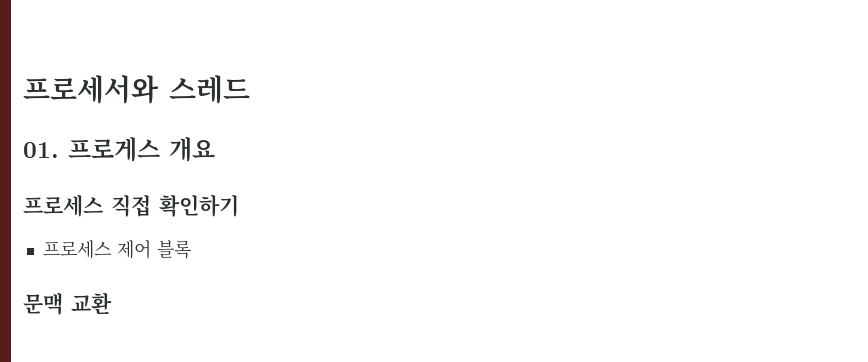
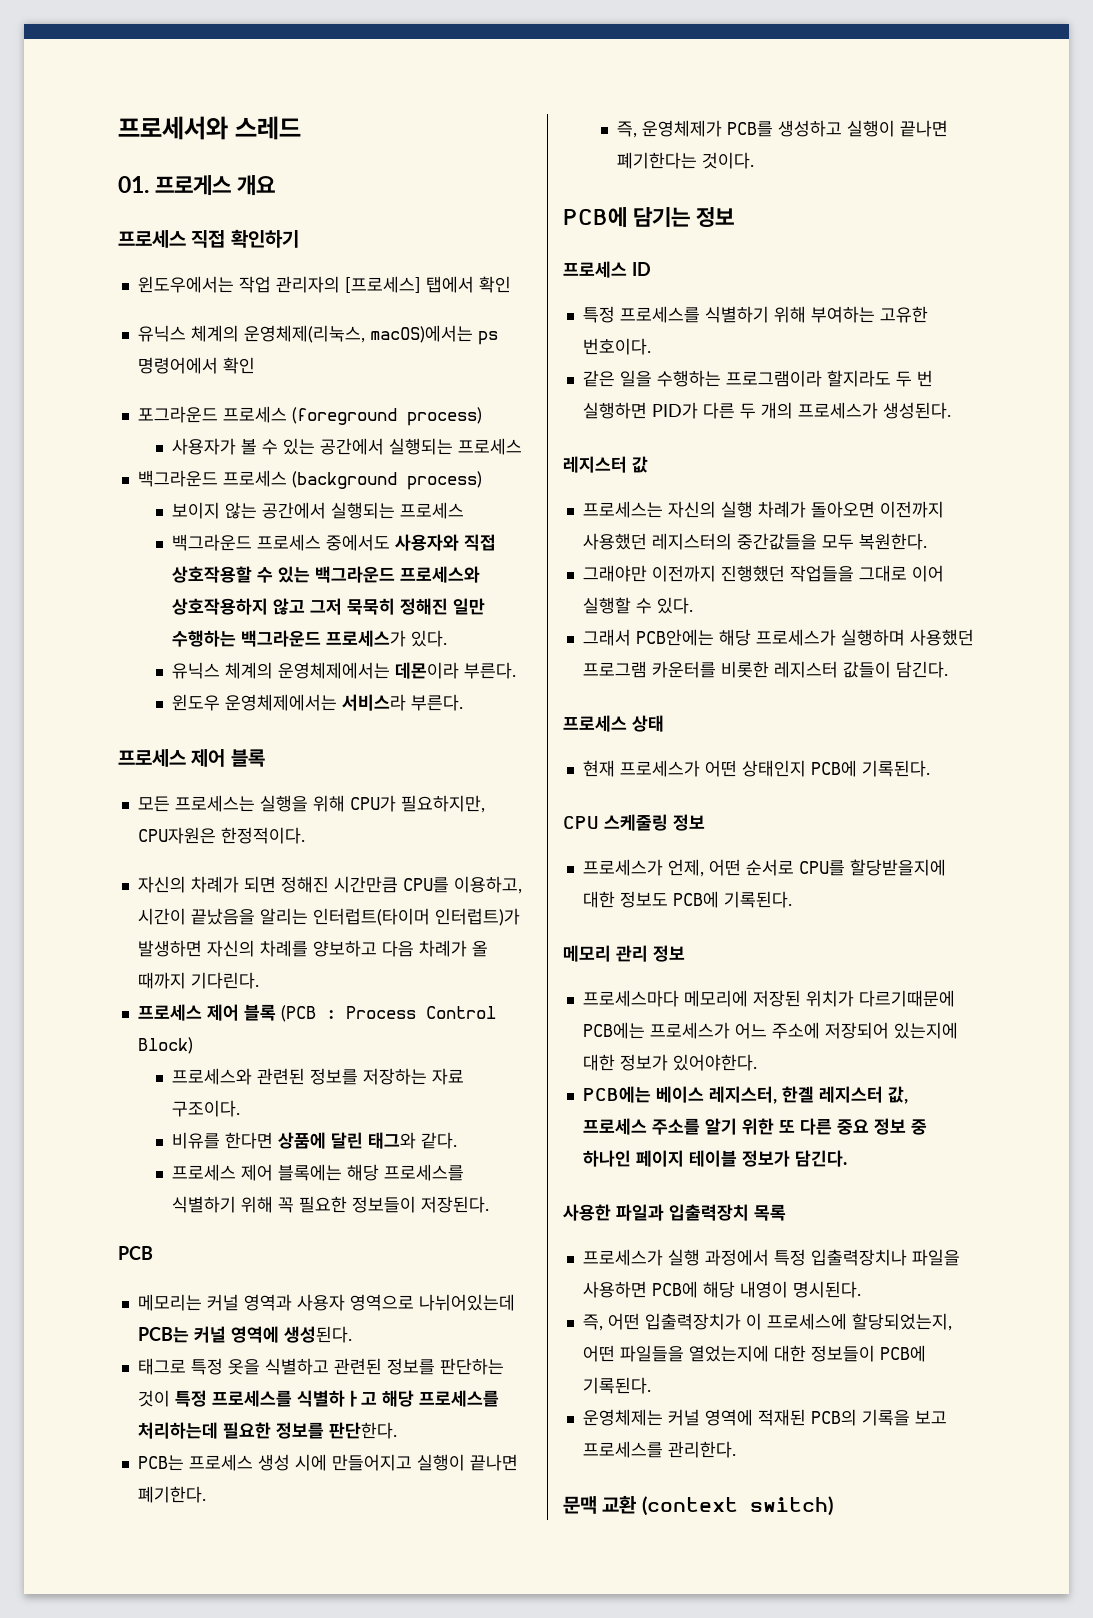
+ 윈도우에서는 작업 관리자의 [프로세스] 탭에서 확인
+ 유닉스 체계의 운영체제(리눅스, macOS)에서는 ps 명령어에서 확인
+ 포그라운드 프로세스 (foreground process)
+ 사용자가 볼 수 있는 공간에서 실행되는 프로세스
+ 백그라운드 프로세스 (background process)
+ 보이지 않는 공간에서 실행되는 프로세스
+ 백그라운드 프로세스 중에서도 사용자와 직접 상호작용할 수 있는 백그라운드 프로세스와 상호작용하지 않고 그저 묵묵히 정해진 일만 수행하는 백그라운드 프로세스가 있다.
+ 유닉스 체계의 운영체제에서는 데몬이라 부른다.
+ 윈도우 운영체제에서는 서비스라 부른다.
  프로세스 제어 블록
+ 모든 프로세스는 실행을 위해 CPU가 필요하지만, CPU자원은 한정적이다.
+ 자신의 차례가 되면 정해진 시간만큼 CPU를 이용하고, 시간이 끝났음을 알리는 인터럽트(타이머 인터럽트)가 발생하면 자신의 차례를 양보하고 다음 차례가 올 때까지 기다린다.
+ 프로세스 제어 블록 (PCB : Process Control Block)
+ 프로세스와 관련된 정보를 저장하는 자료 구조이다.
+ 비유를 한다면 상품에 달린 태그와 같다.
+ 프로세스 제어 블록에는 해당 프로세스를 식별하기 위해 꼭 필요한 정보들이 저장된다.
+ PCB
+ 메모리는 커널 영역과 사용자 영역으로 나뉘어있는데 PCB는 커널 영역에 생성된다.
+ 태그로 특정 옷을 식별하고 관련된 정보를 판단하는 것이 특정 프로세스를 식별하ㅏ고 해당 프로세스를 처리하는데 필요한 정보를 판단한다.
+ PCB는 프로세스 생성 시에 만들어지고 실행이 끝나면 폐기한다.
+ 즉, 운영체제가 PCB를 생성하고 실행이 끝나면 폐기한다는 것이다.
+ PCB에 담기는 정보
+ 프로세스 ID
+ 특정 프로세스를 식별하기 위해 부여하는 고유한 번호이다.
+ 같은 일을 수행하는 프로그램이라 할지라도 두 번 실행하면 PID가 다른 두 개의 프로세스가 생성된다.
+ 레지스터 값
+ 프로세스는 자신의 실행 차례가 돌아오면 이전까지 사용했던 레지스터의 중간값들을 모두 복원한다.
+ 그래야만 이전까지 진행했던 작업들을 그대로 이어 실행할 수 있다.
+ 그래서 PCB안에는 해당 프로세스가 실행하며 사용했던 프로그램 카운터를 비롯한 레지스터 값들이 담긴다.
+ 프로세스 상태
+ 현재 프로세스가 어떤 상태인지 PCB에 기록된다.
+ CPU 스케줄링 정보
+ 프로세스가 언제, 어떤 순서로 CPU를 할당받을지에 대한 정보도 PCB에 기록된다.
+ 메모리 관리 정보
+ 프로세스마다 메모리에 저장된 위치가 다르기때문에 PCB에는 프로세스가 어느 주소에 저장되어 있는지에 대한 정보가 있어야한다.
+ PCB에는 베이스 레지스터, 한곌 레지스터 값, 프로세스 주소를 알기 위한 또 다른 중요 정보 중 하나인 페이지 테이블 정보가 담긴다.
+ 사용한 파일과 입출력장치 목록
+ 프로세스가 실행 과정에서 특정 입출력장치나 파일을 사용하면 PCB에 해당 내영이 명시된다.
+ 즉, 어떤 입출력장치가 이 프로세스에 할당되었는지, 어떤 파일들을 열었는지에 대한 정보들이 PCB에 기록된다.
+ 운영체제는 커널 영역에 적재된 PCB의 기록을 보고 프로세스를 관리한다.
- 문맥 교환
+ 문맥 교환 (context switch)

